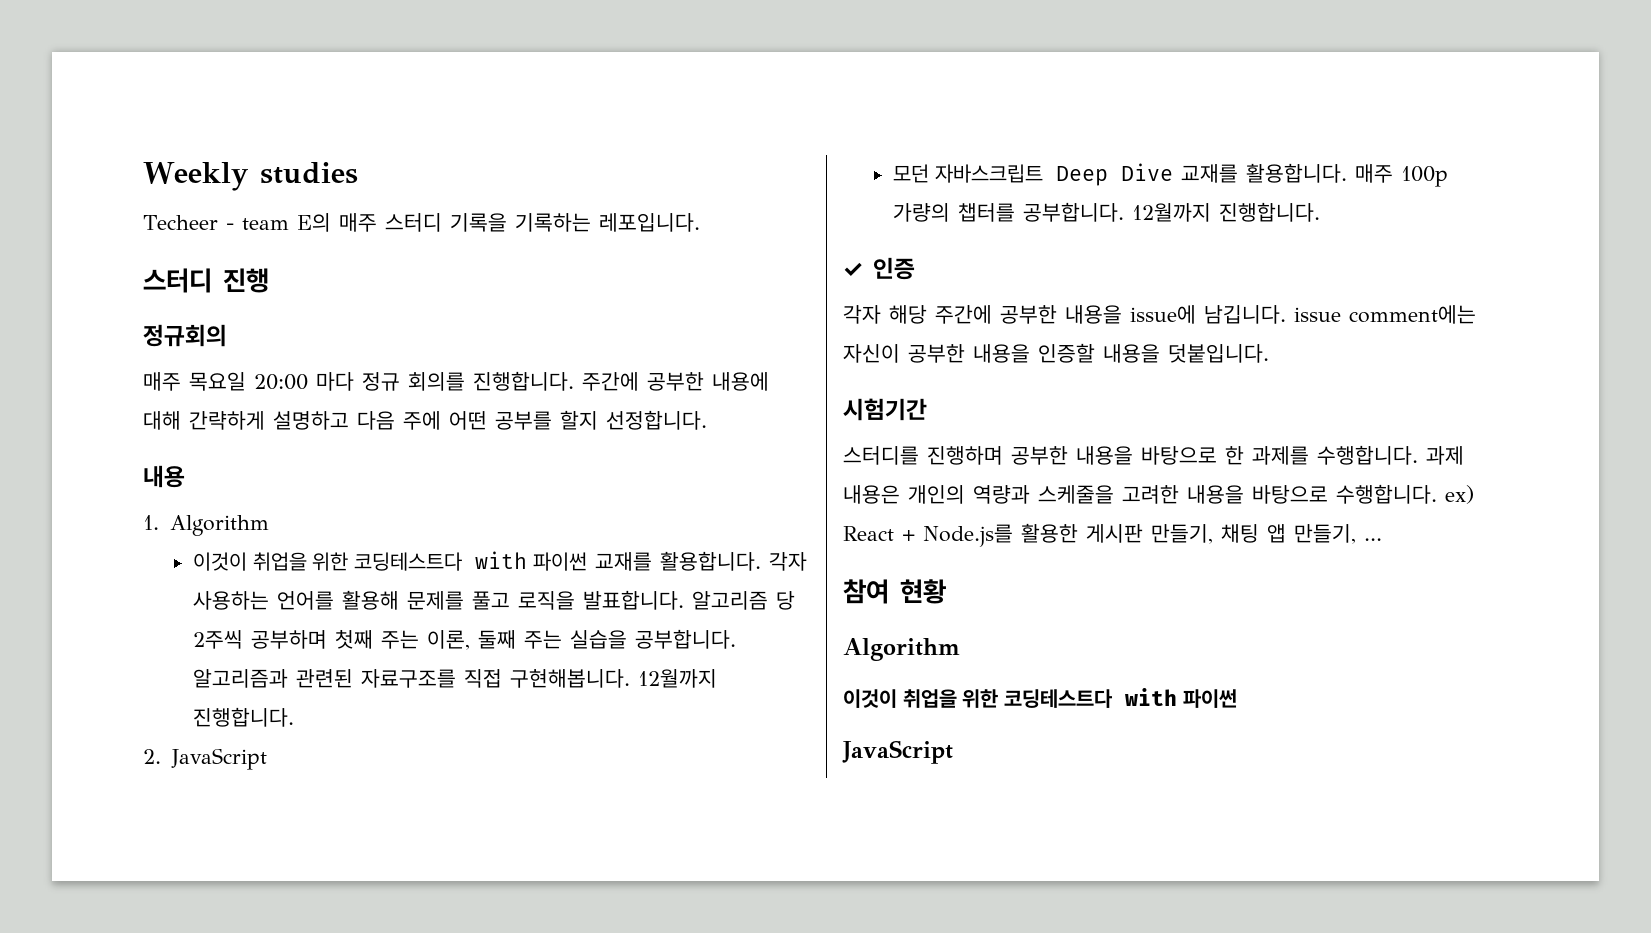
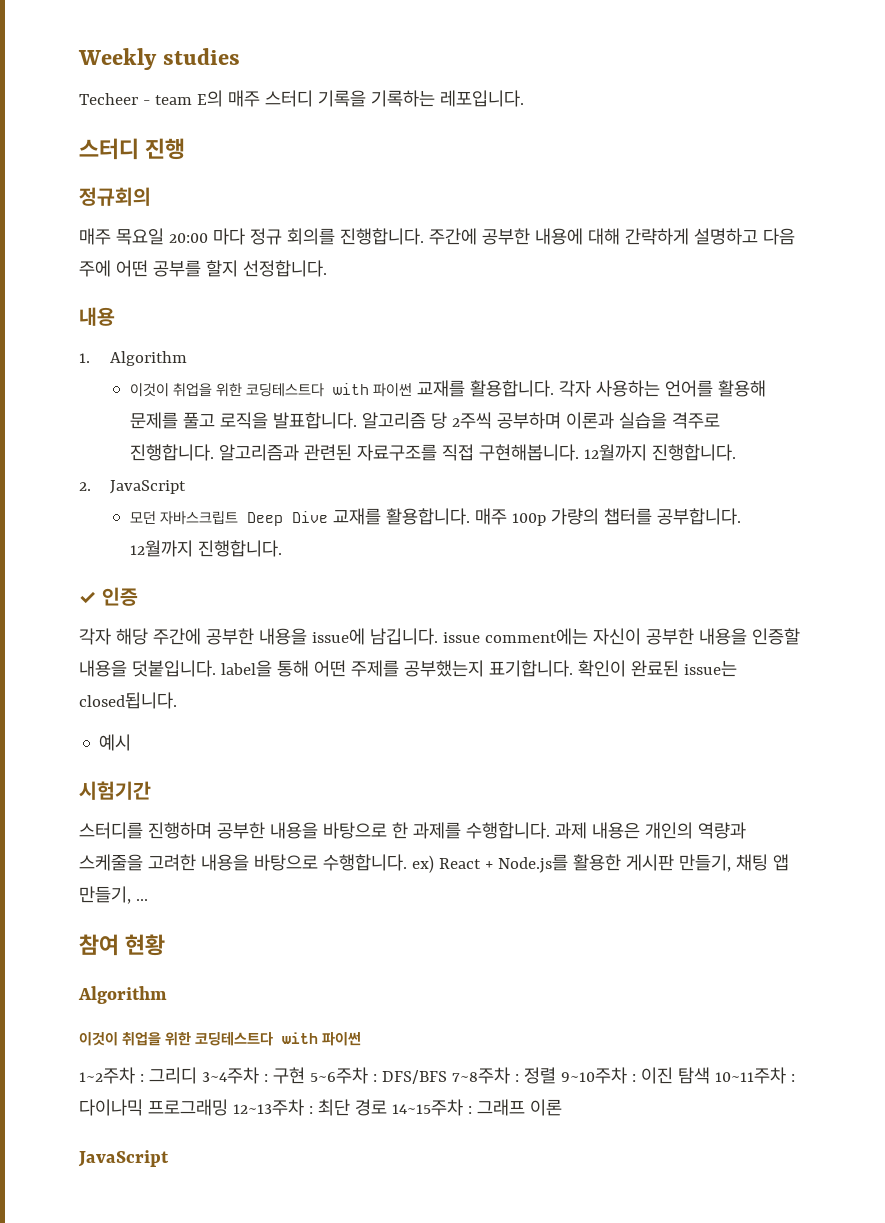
- 알고리즘 당 2주씩 공부하며 첫째 주는 이론, 둘째 주는 실습을 공부합니다.
+ 알고리즘 당 2주씩 공부하며 이론과 실습을 격주로 진행합니다.
- 각자 해당 주간에 공부한 내용을 issue에 남깁니다. issue comment에는 자신이 공부한 내용을 인증할 내용을 덧붙입니다.
+ 각자 해당 주간에 공부한 내용을 issue에 남깁니다. issue comment에는 자신이 공부한 내용을 인증할 내용을 덧붙입니다. label을 통해 어떤 주제를 공부했는지 표기합니다. 확인이 완료된 issue는 closed됩니다.
+ 예시
+ 1~2주차 : 그리디 3~4주차 : 구현 5~6주차 : DFS/BFS 7~8주차 : 정렬 9~10주차 : 이진 탐색 10~11주차 : 다이나믹 프로그래밍 12~13주차 : 최단 경로 14~15주차 : 그래프 이론

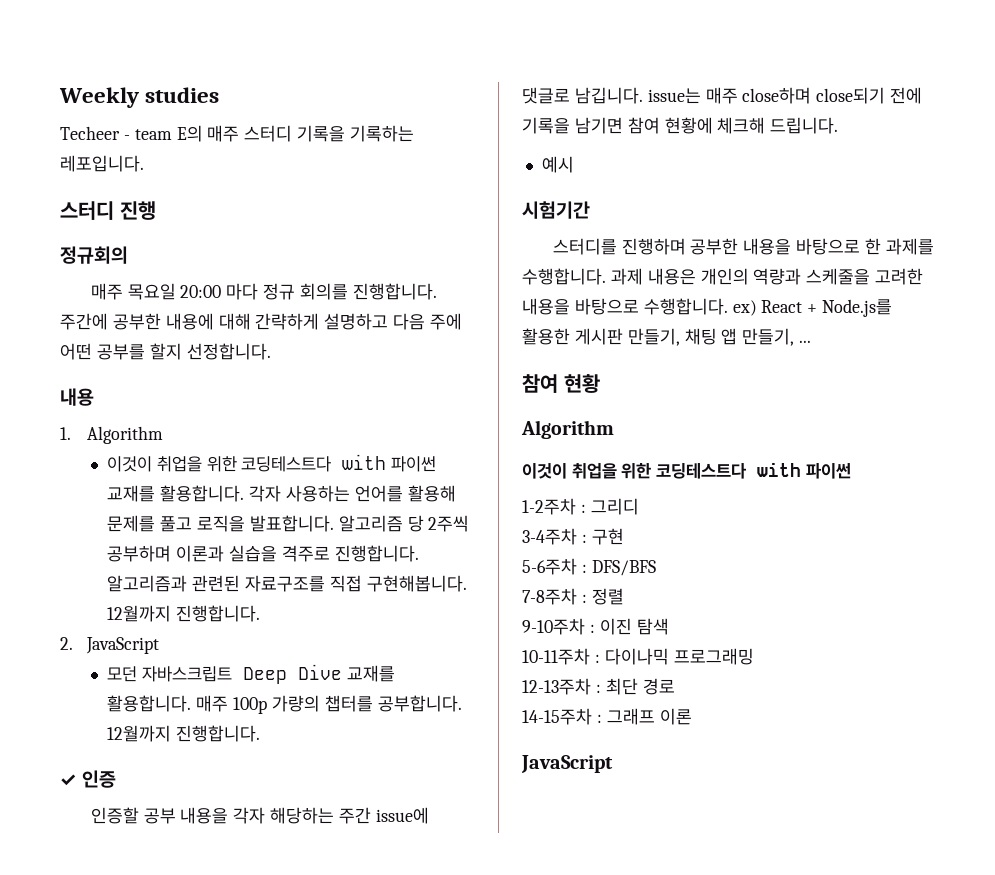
- 각자 해당 주간에 공부한 내용을 issue에 남깁니다. issue comment에는 자신이 공부한 내용을 인증할 내용을 덧붙입니다. label을 통해 어떤 주제를 공부했는지 표기합니다. 확인이 완료된 issue는 closed됩니다.
+ 인증할 공부 내용을 각자 해당하는 주간 issue에 댓글로 남깁니다. issue는 매주 close하며 close되기 전에 기록을 남기면 참여 현황에 체크해 드립니다.
- 1~2주차 : 그리디 3~4주차 : 구현 5~6주차 : DFS/BFS 7~8주차 : 정렬 9~10주차 : 이진 탐색 10~11주차 : 다이나믹 프로그래밍 12~13주차 : 최단 경로 14~15주차 : 그래프 이론
+ 1-2주차 : 그리디
+ 3-4주차 : 구현
+ 5-6주차 : DFS/BFS
+ 7-8주차 : 정렬
+ 9-10주차 : 이진 탐색
+ 10-11주차 : 다이나믹 프로그래밍
+ 12-13주차 : 최단 경로
+ 14-15주차 : 그래프 이론

